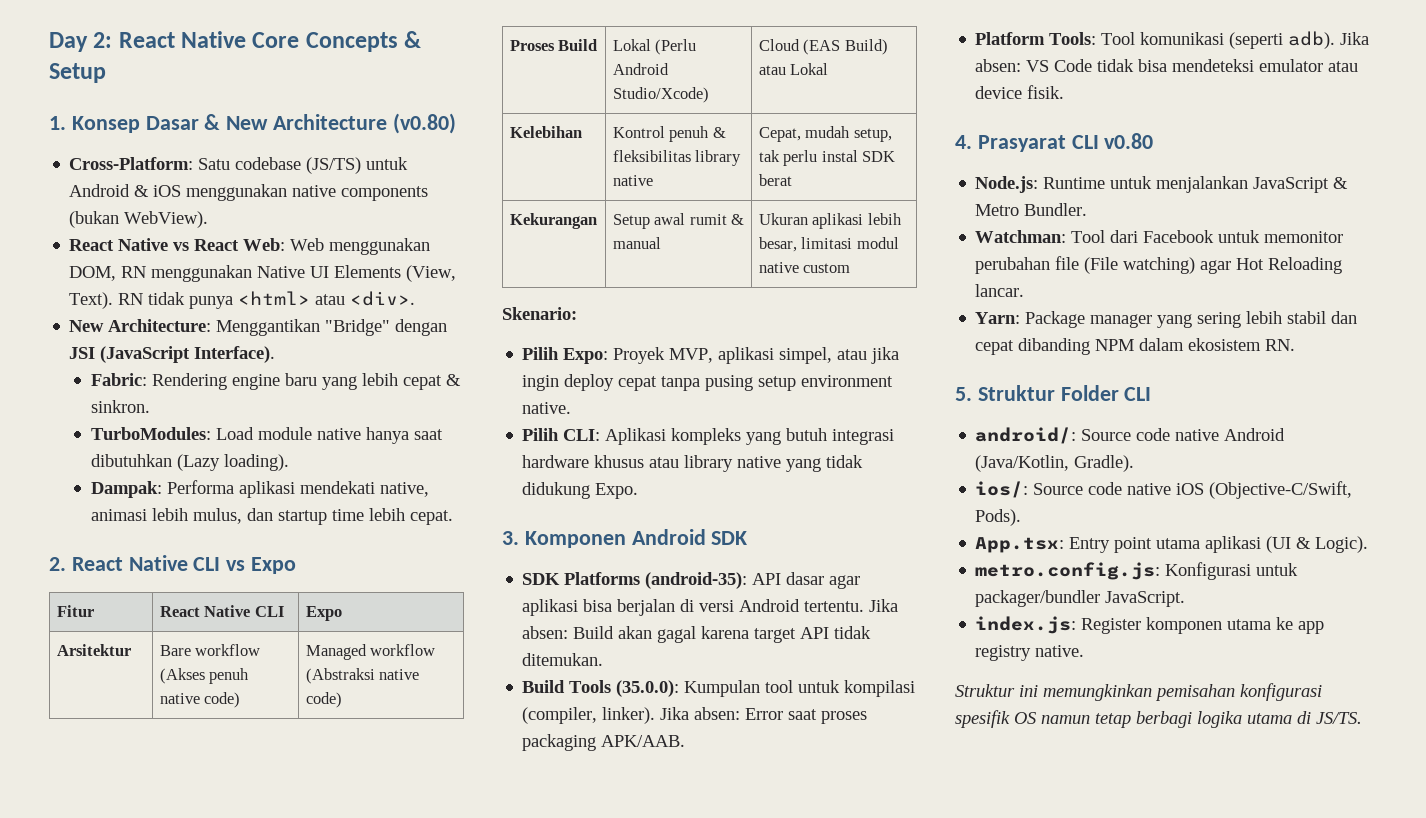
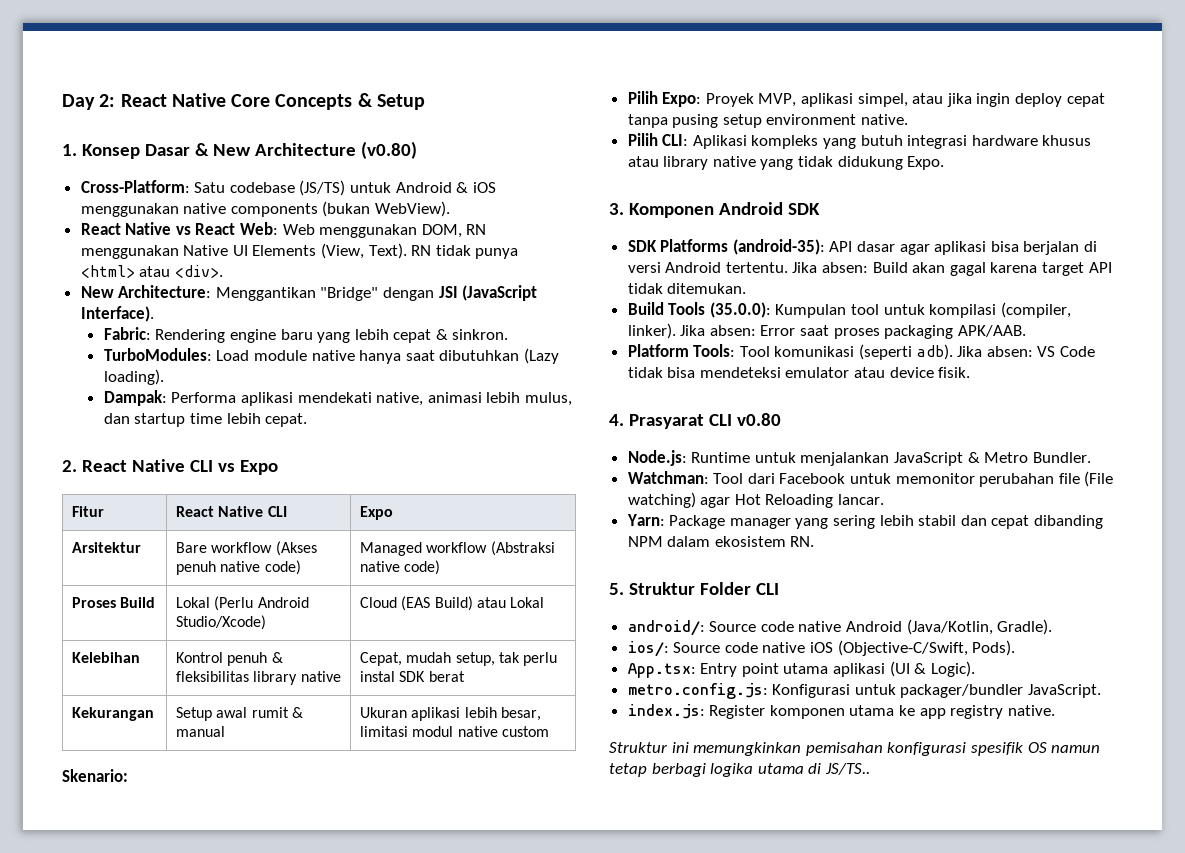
- Struktur ini memungkinkan pemisahan konfigurasi spesifik OS namun tetap berbagi logika utama di JS/TS.
+ Struktur ini memungkinkan pemisahan konfigurasi spesifik OS namun tetap berbagi logika utama di JS/TS..

